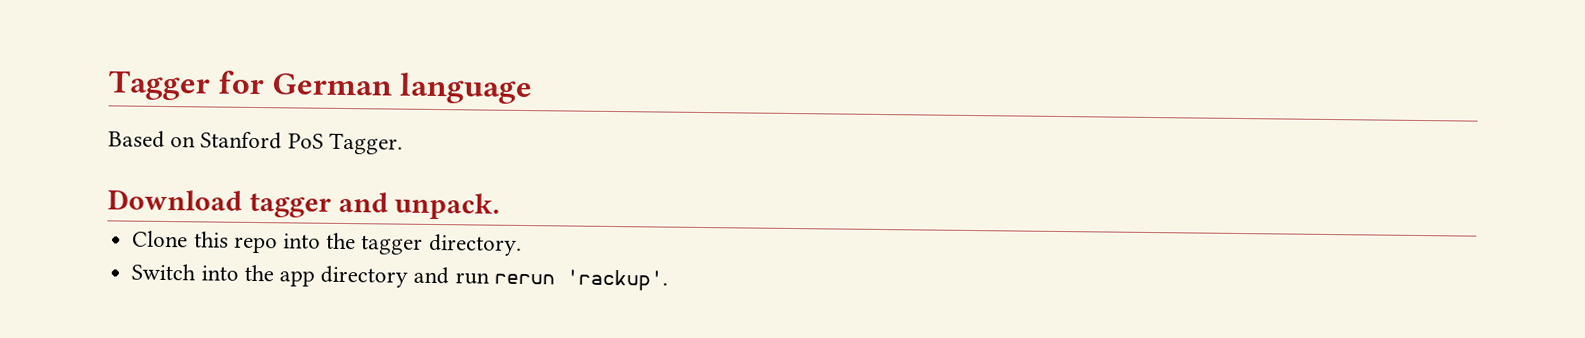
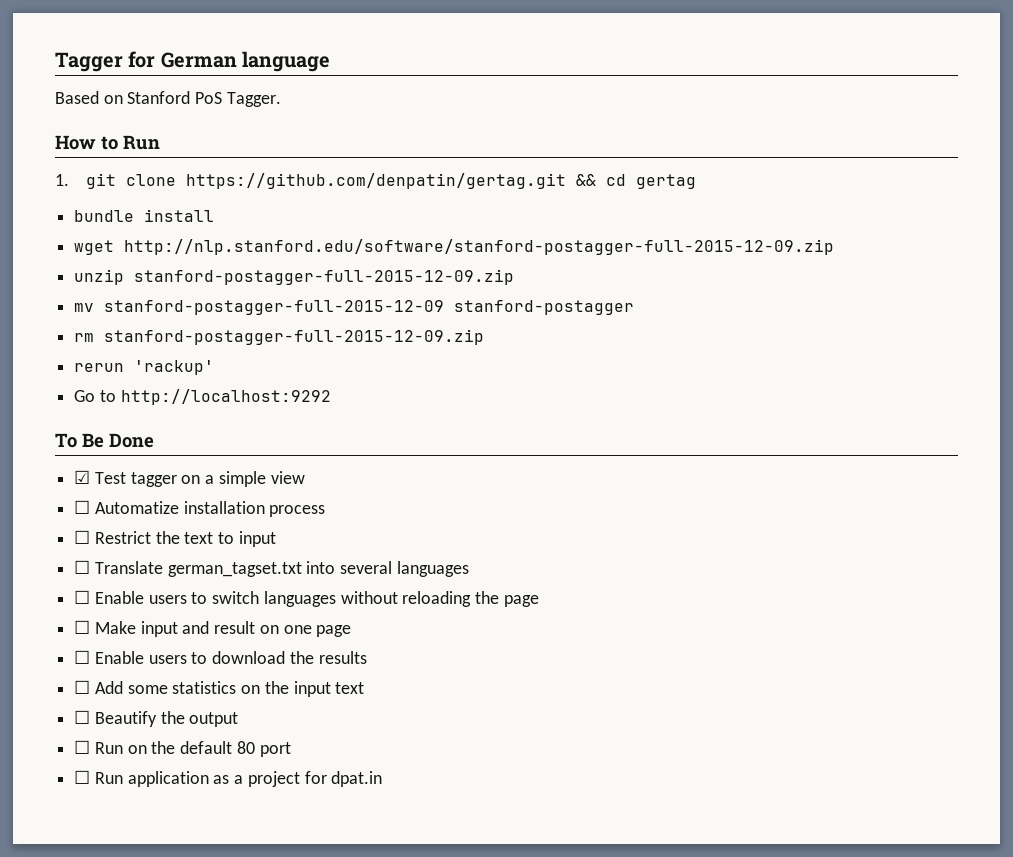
- Download tagger and unpack.
- Clone this repo into the tagger directory.
- Switch into the app directory and run rerun 'rackup'.
+ How to Run
+ 1. git clone https://github.com/denpatin/gertag.git && cd gertag
+ bundle install
+ wget http://nlp.stanford.edu/software/stanford-postagger-full-2015-12-09.zip
+ unzip stanford-postagger-full-2015-12-09.zip
+ mv stanford-postagger-full-2015-12-09 stanford-postagger
+ rm stanford-postagger-full-2015-12-09.zip
+ rerun 'rackup'
+ Go to http://localhost:9292
+ To Be Done
+ ☑ Test tagger on a simple view
+ ☐ Automatize installation process
+ ☐ Restrict the text to input
+ ☐ Translate german_tagset.txt into several languages
+ ☐ Enable users to switch languages without reloading the page
+ ☐ Make input and result on one page
+ ☐ Enable users to download the results
+ ☐ Add some statistics on the input text
+ ☐ Beautify the output
+ ☐ Run on the default 80 port
+ ☐ Run application as a project for dpat.in

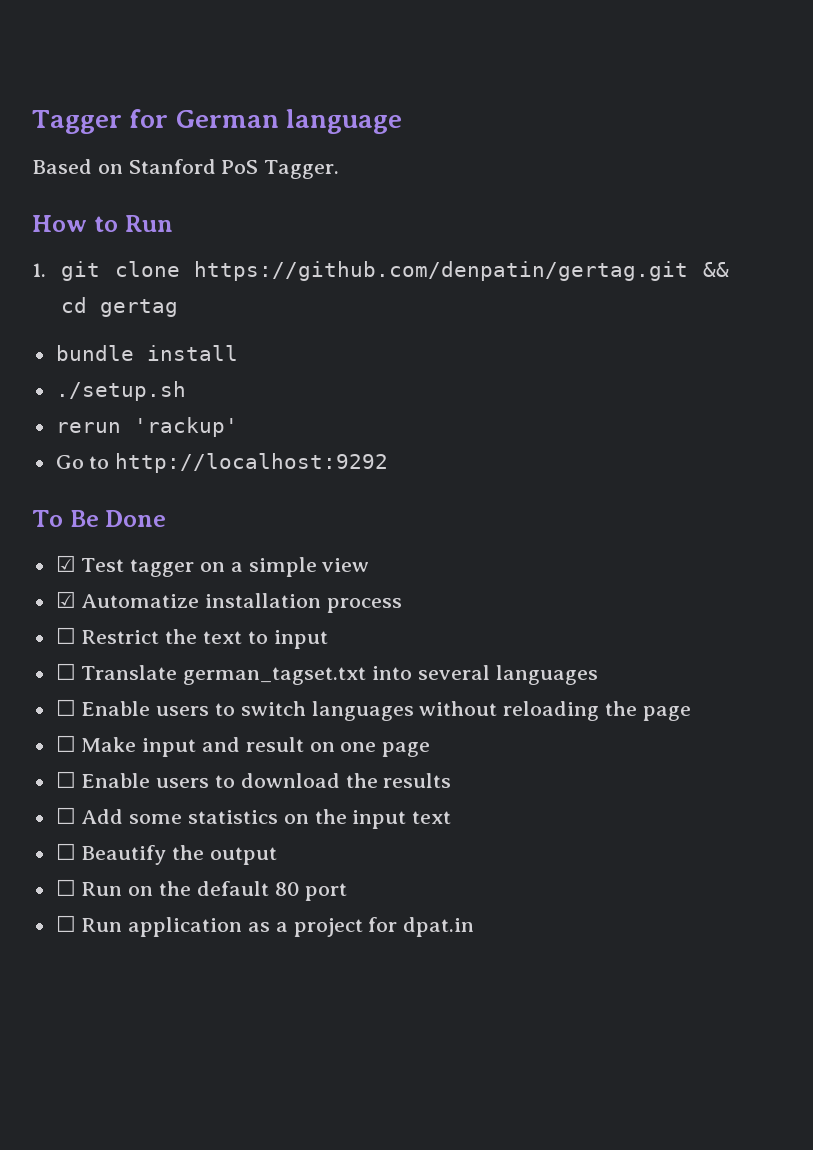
- wget http://nlp.stanford.edu/software/stanford-postagger-full-2015-12-09.zip
- unzip stanford-postagger-full-2015-12-09.zip
- mv stanford-postagger-full-2015-12-09 stanford-postagger
- rm stanford-postagger-full-2015-12-09.zip
+ ./setup.sh
- ☐ Automatize installation process
+ ☑ Automatize installation process

